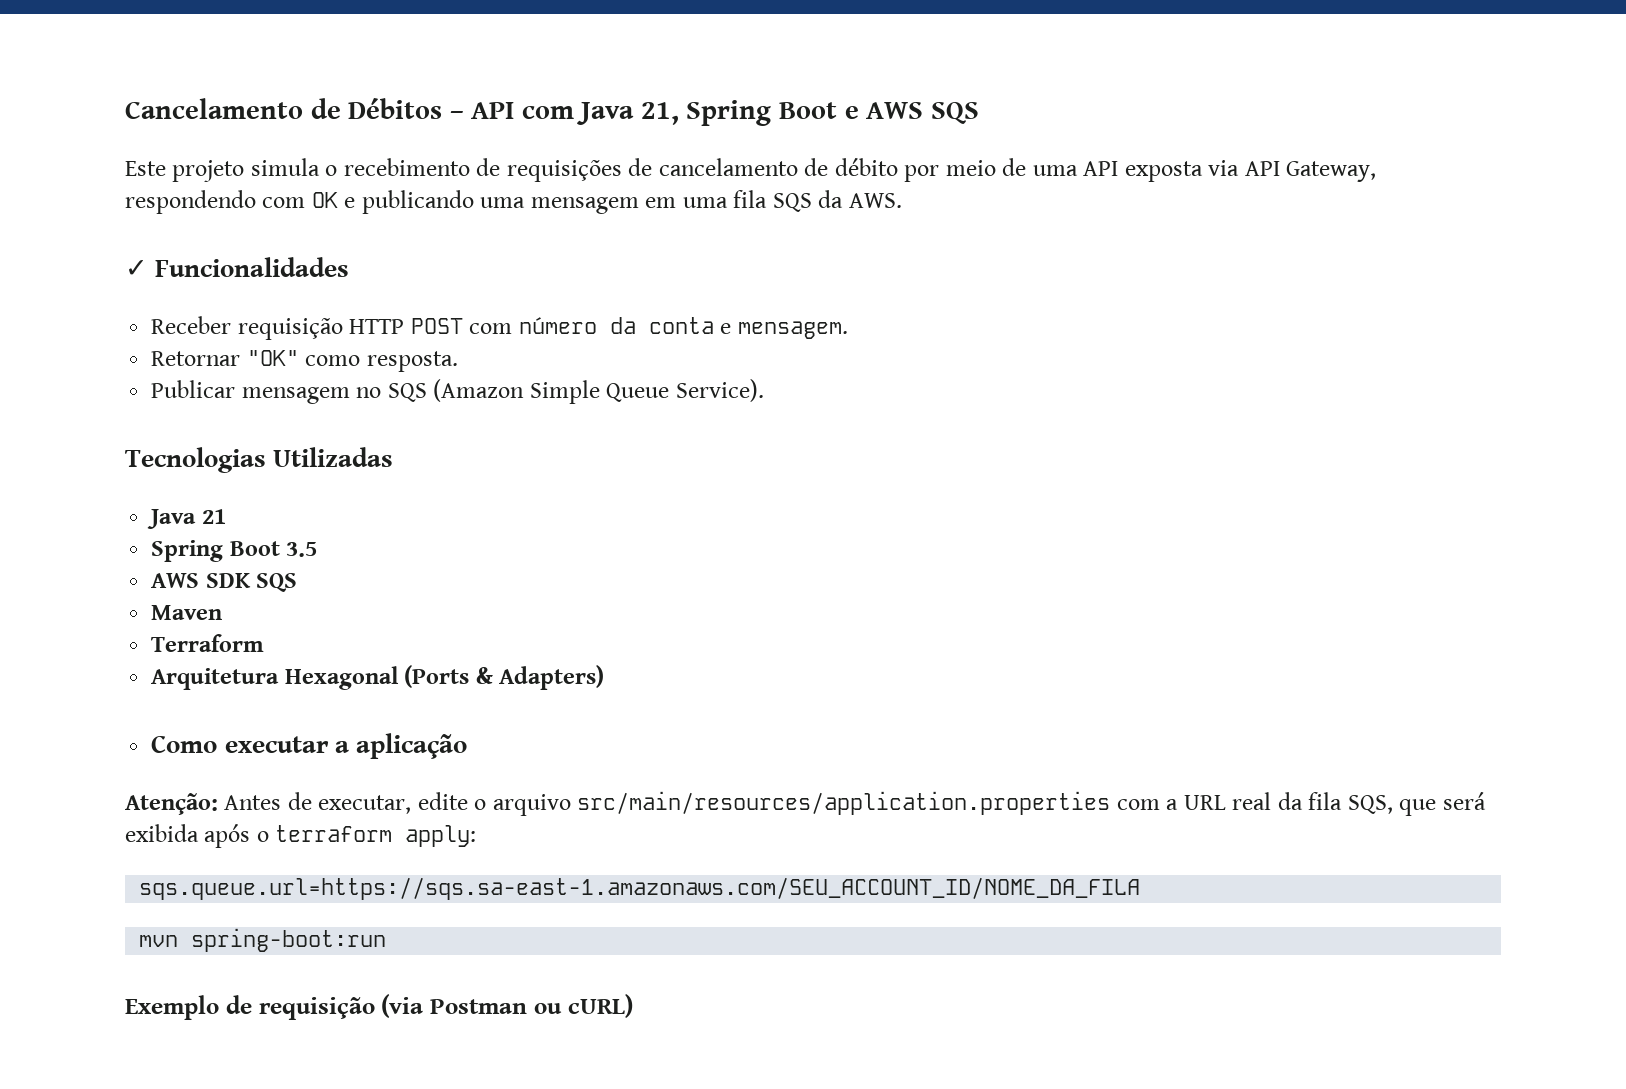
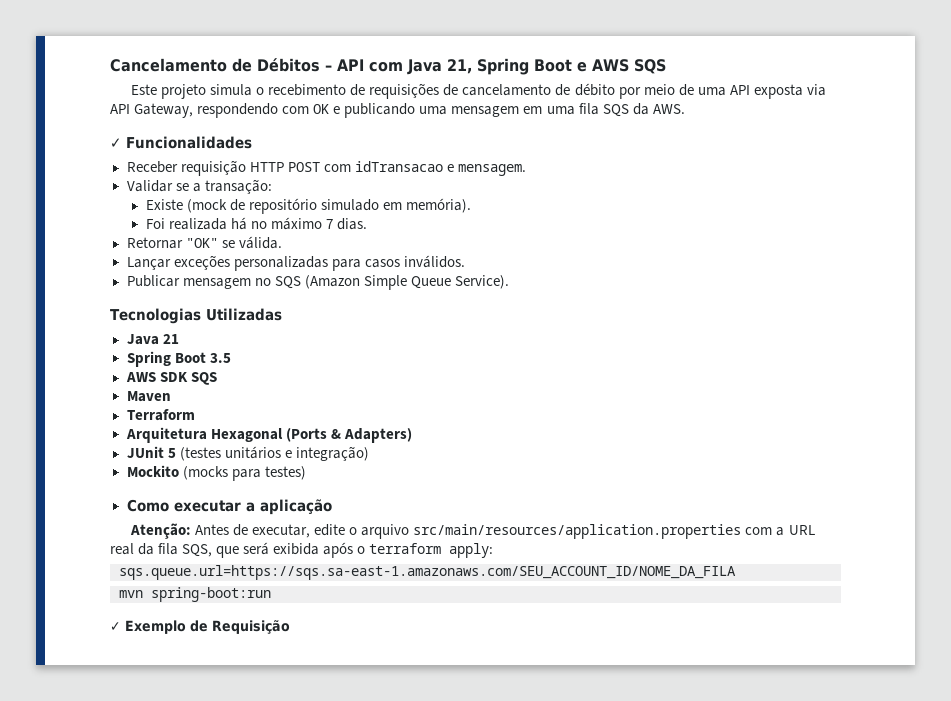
- Receber requisição HTTP POST com número da conta e mensagem.
+ Receber requisição HTTP POST com idTransacao e mensagem.
- Retornar "OK" como resposta.
+ Validar se a transação:
+ Existe (mock de repositório simulado em memória).
+ Foi realizada há no máximo 7 dias.
+ Retornar "OK" se válida.
+ Lançar exceções personalizadas para casos inválidos.
+ JUnit 5 (testes unitários e integração)
+ Mockito (mocks para testes)
- Exemplo de requisição (via Postman ou cURL)
+ ✓ Exemplo de Requisição

